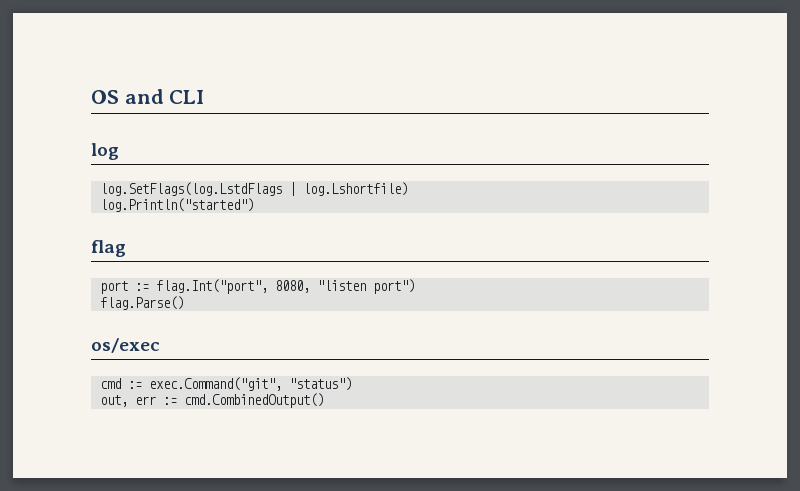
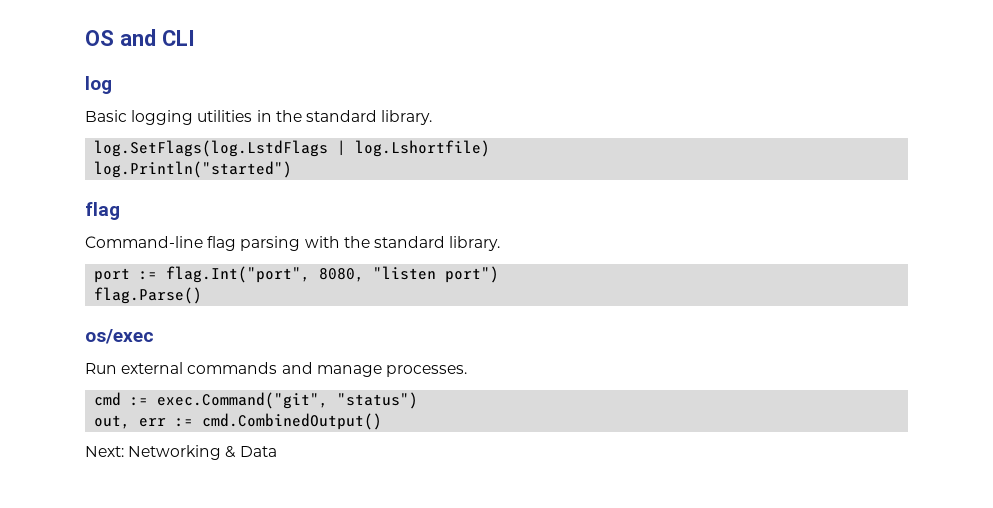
+ Basic logging utilities in the standard library.
+ Command-line flag parsing with the standard library.
+ Run external commands and manage processes.
+ Next: Networking & Data

